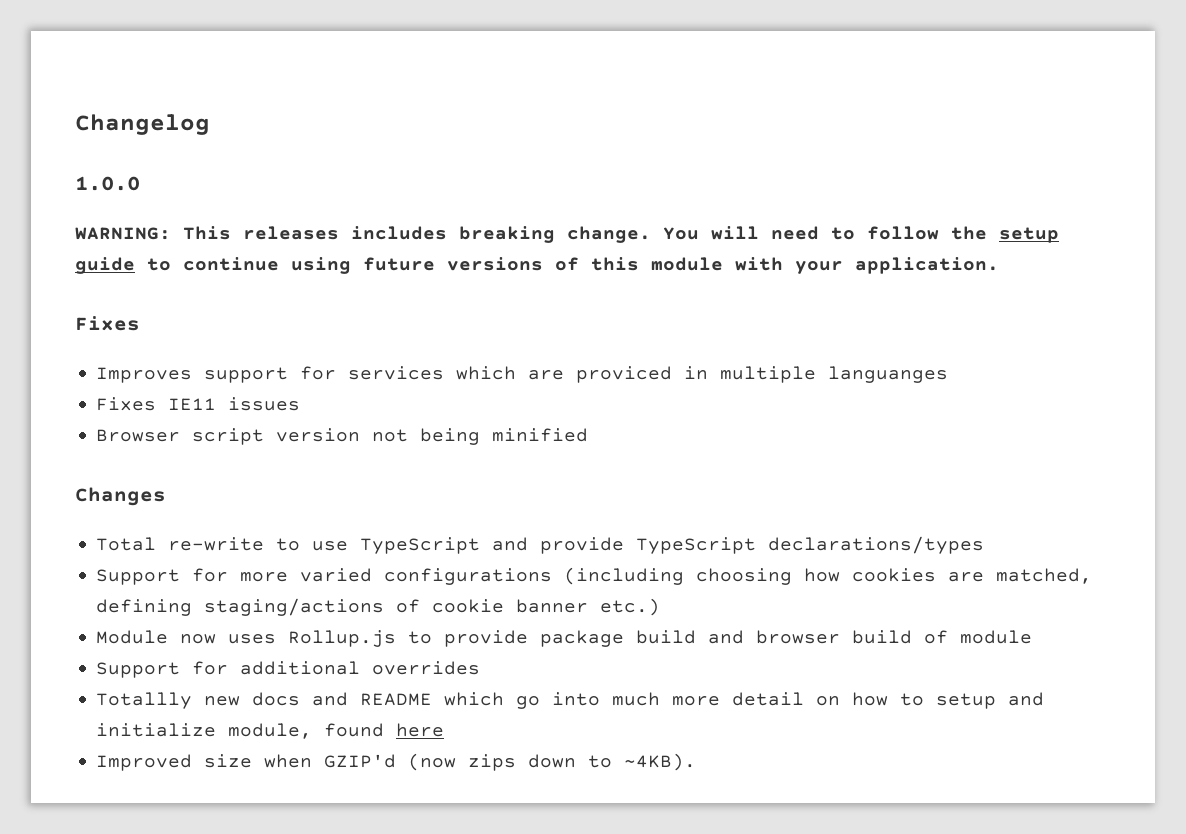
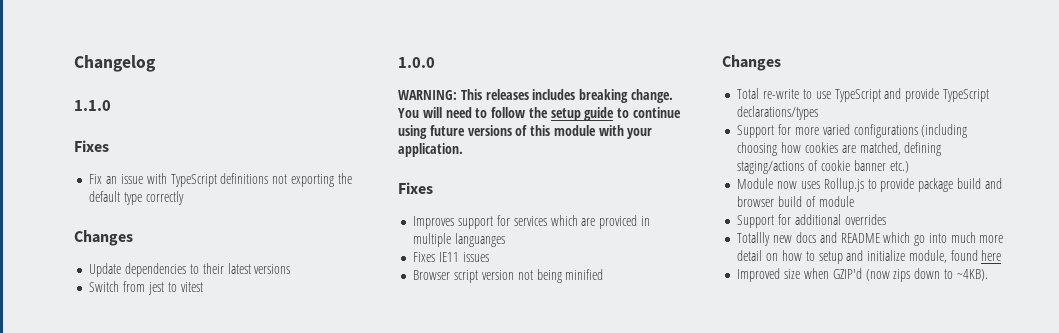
+ 1.1.0
+ Fixes
+ Fix an issue with TypeScript definitions not exporting the default type correctly
+ Changes
+ Update dependencies to their latest versions
+ Switch from jest to vitest

